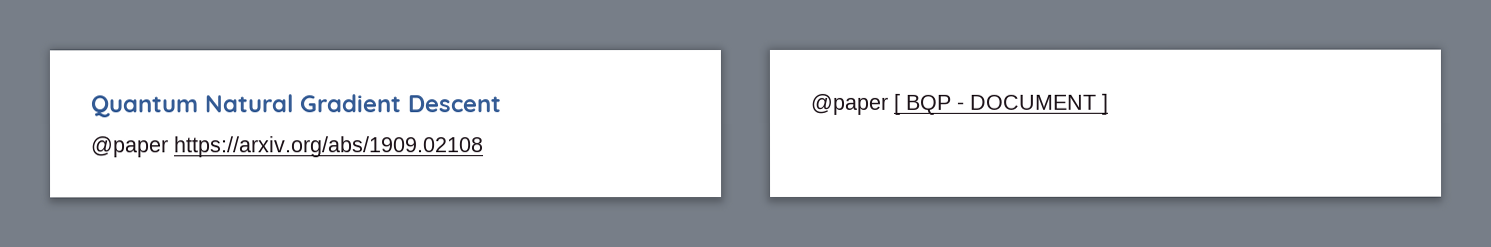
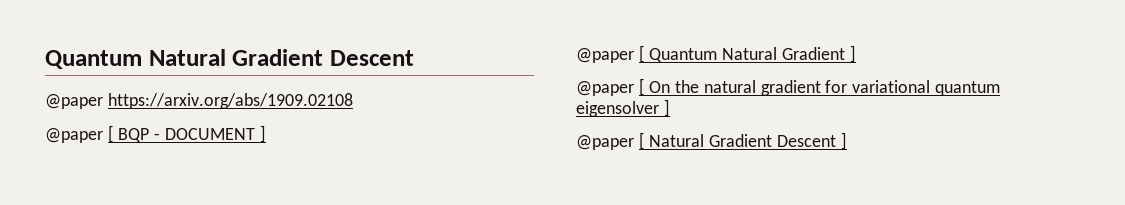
+ @paper [ Quantum Natural Gradient ]
+ @paper [ On the natural gradient for variational quantum eigensolver ]
+ @paper [ Natural Gradient Descent ]

